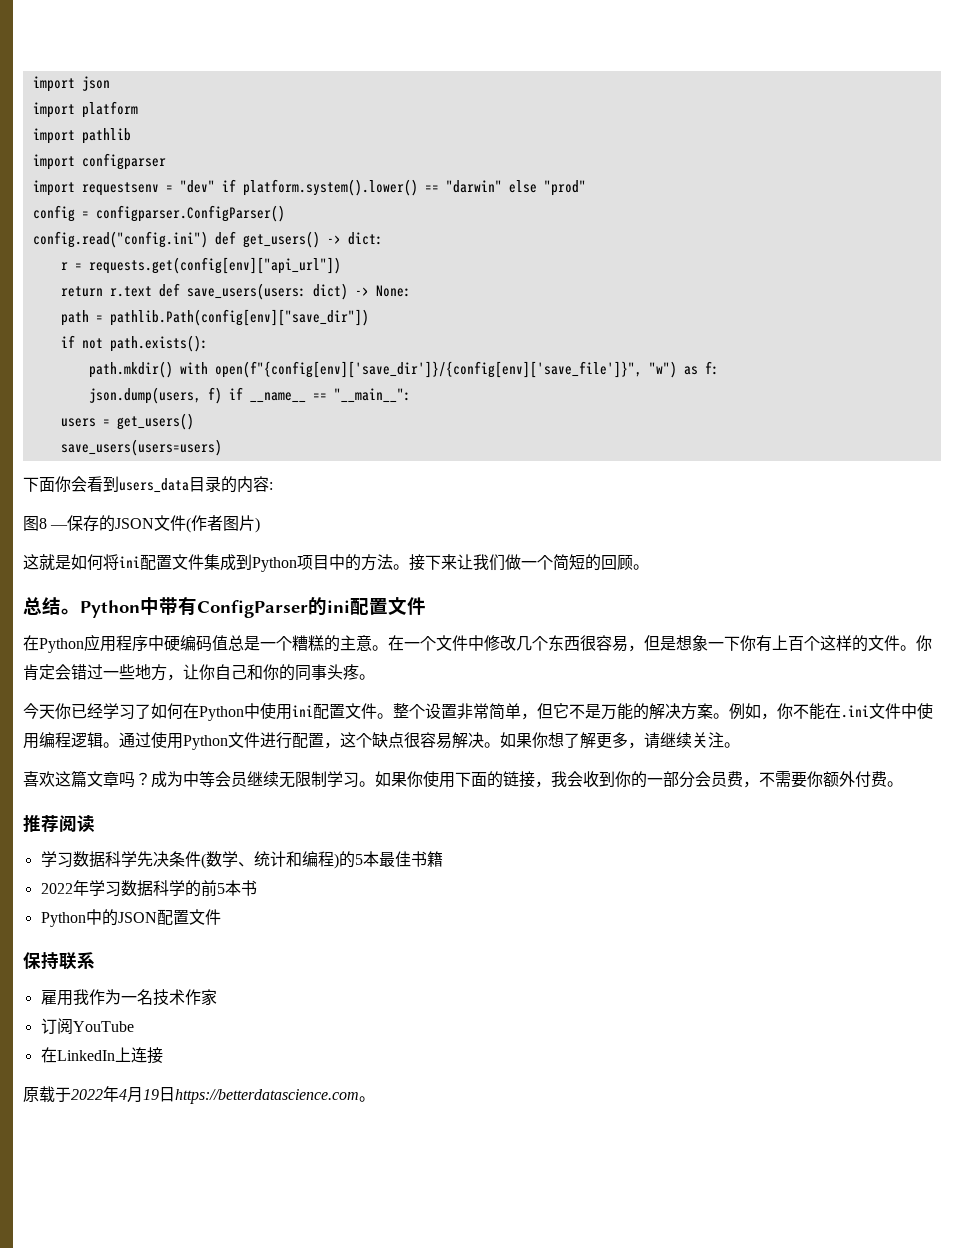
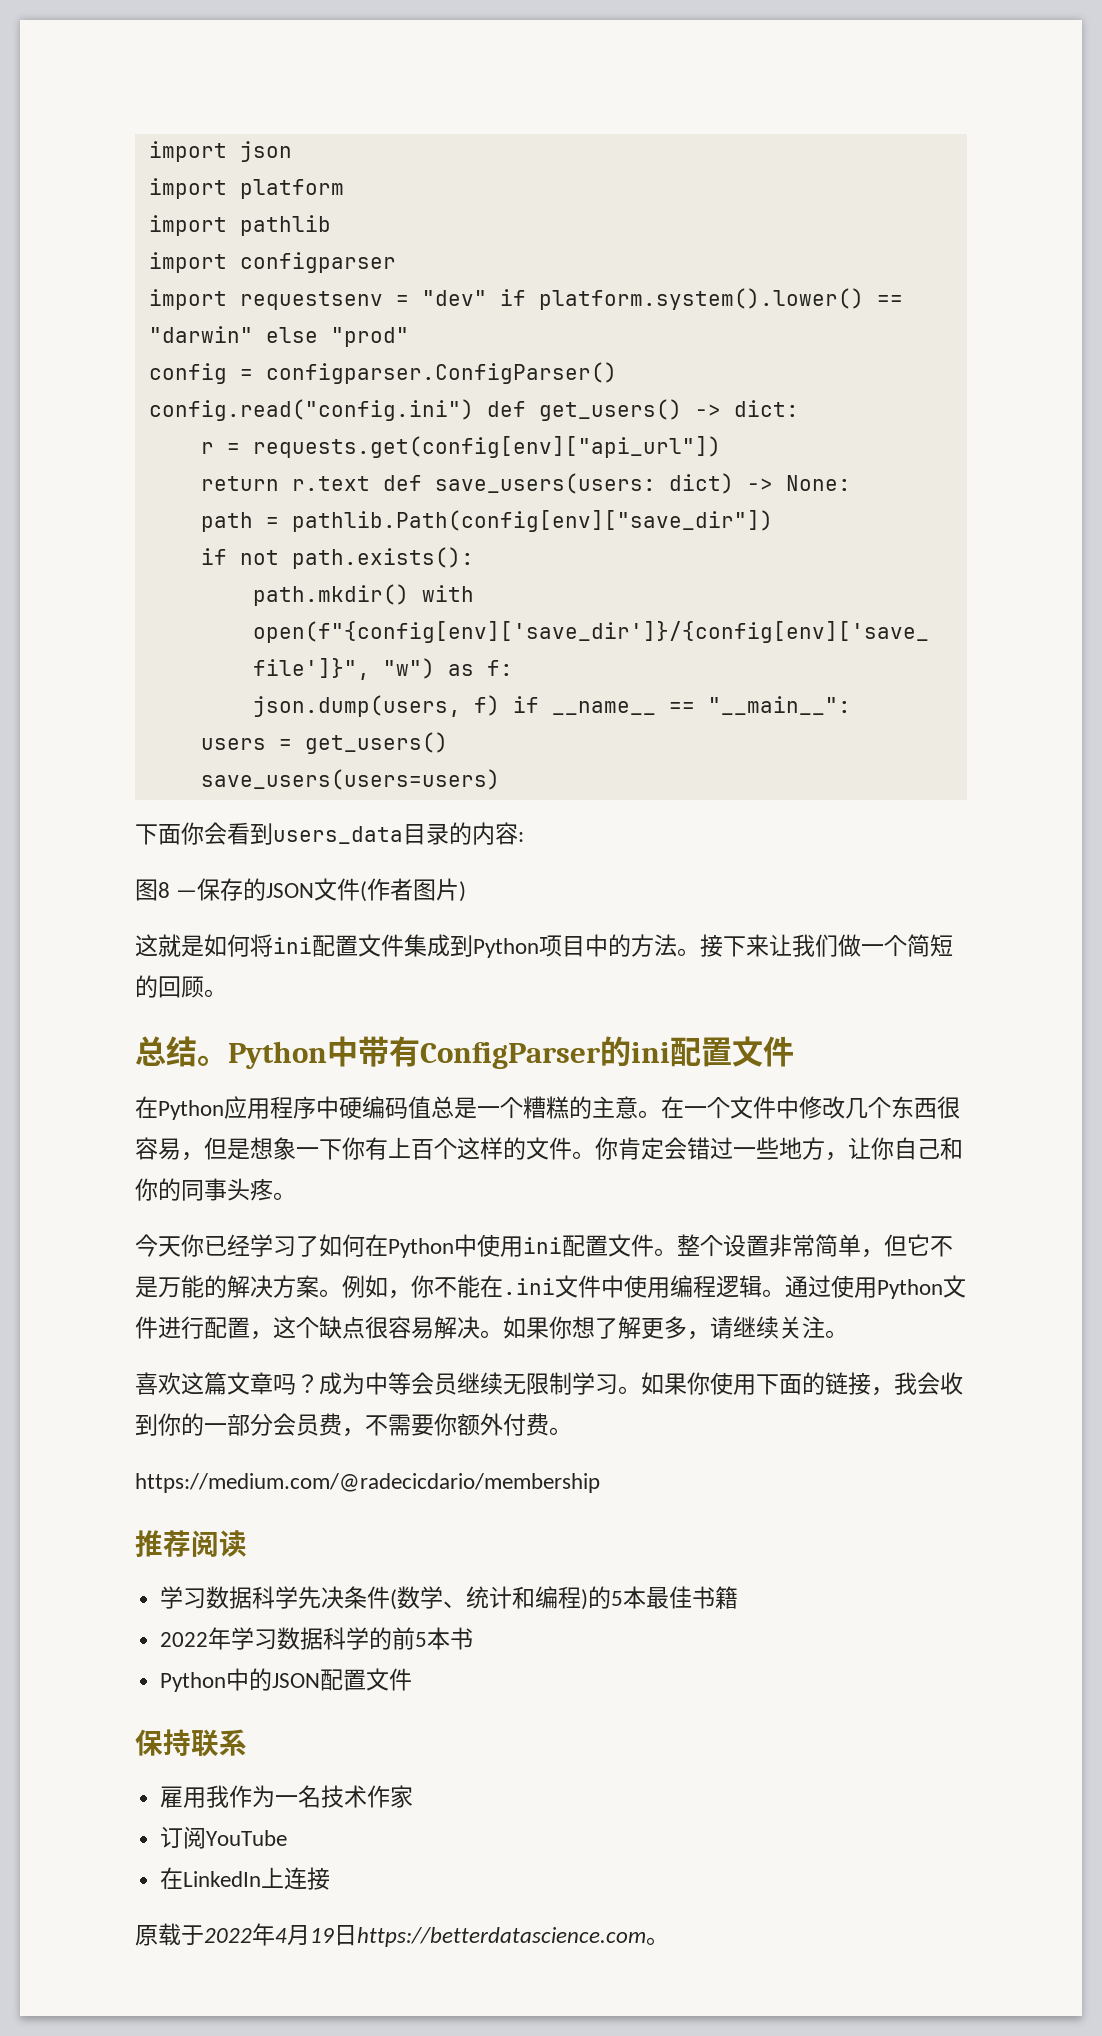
+ https://medium.com/@radecicdario/membership

